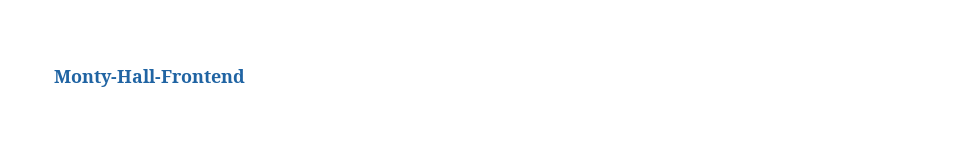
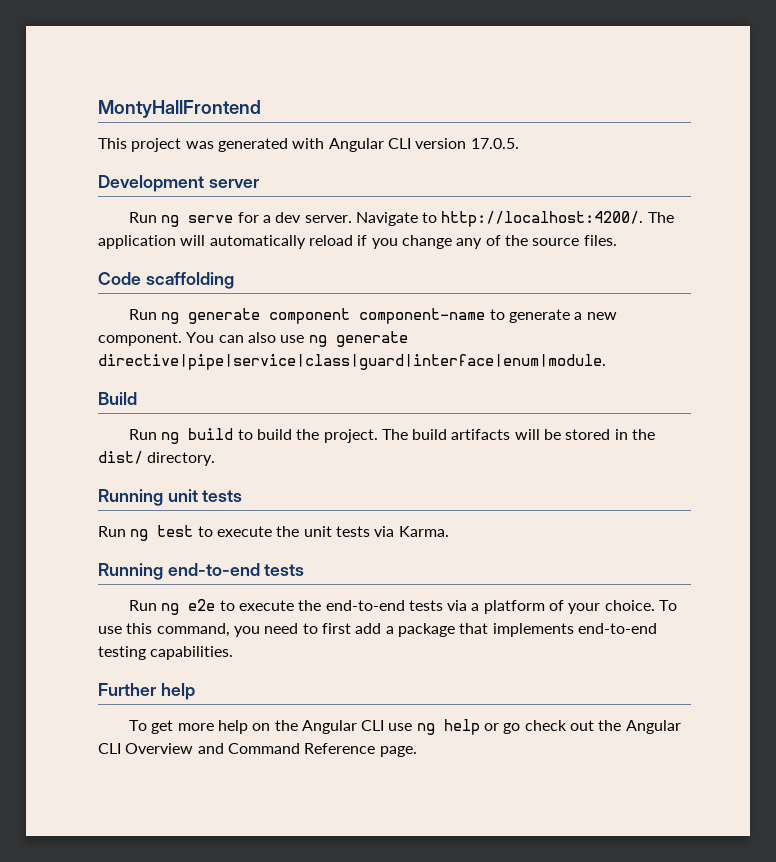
- Monty-Hall-Frontend
+ MontyHallFrontend
+ This project was generated with Angular CLI version 17.0.5.
+ Development server
+ Run ng serve for a dev server. Navigate to http://localhost:4200/. The application will automatically reload if you change any of the source files.
+ Code scaffolding
+ Run ng generate component component-name to generate a new component. You can also use ng generate directive|pipe|service|class|guard|interface|enum|module.
+ Build
+ Run ng build to build the project. The build artifacts will be stored in the dist/ directory.
+ Running unit tests
+ Run ng test to execute the unit tests via Karma.
+ Running end-to-end tests
+ Run ng e2e to execute the end-to-end tests via a platform of your choice. To use this command, you need to first add a package that implements end-to-end testing capabilities.
+ Further help
+ To get more help on the Angular CLI use ng help or go check out the Angular CLI Overview and Command Reference page.

